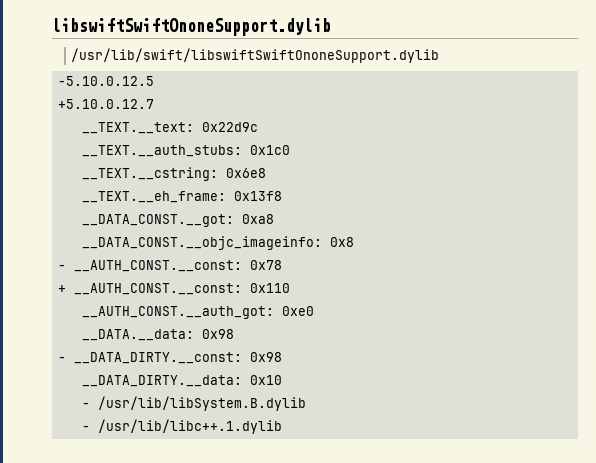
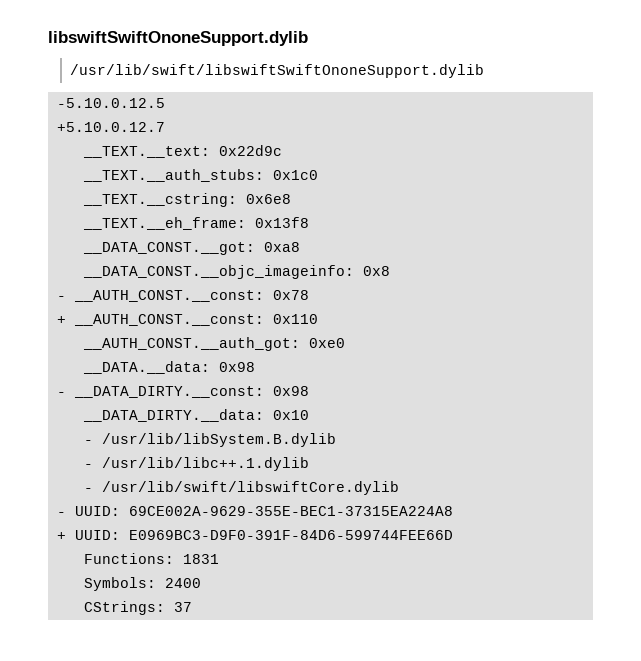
+ - /usr/lib/swift/libswiftCore.dylib
+ - UUID: 69CE002A-9629-355E-BEC1-37315EA224A8
+ + UUID: E0969BC3-D9F0-391F-84D6-599744FEE66D
+ Functions: 1831
+ Symbols: 2400
+ CStrings: 37

